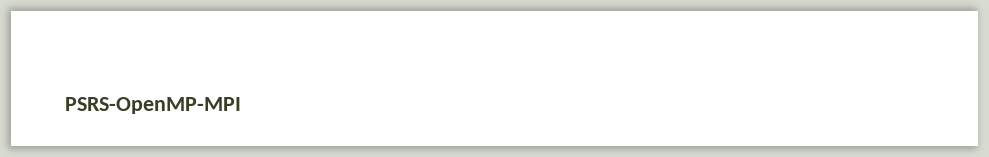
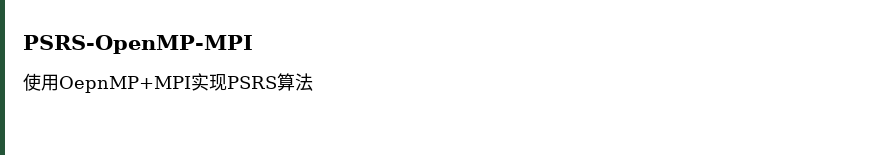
+ 使用OepnMP+MPI实现PSRS算法

